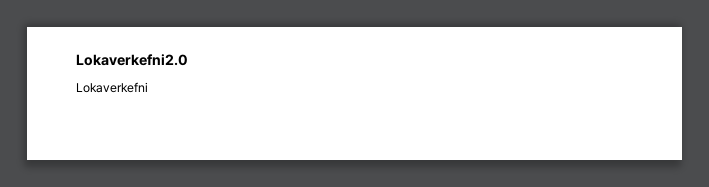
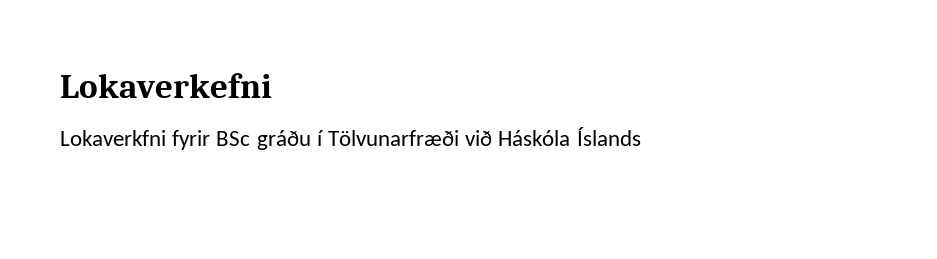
- Lokaverkefni2.0
  Lokaverkefni
+ Lokaverkfni fyrir BSc gráðu í Tölvunarfræði við Háskóla Íslands

